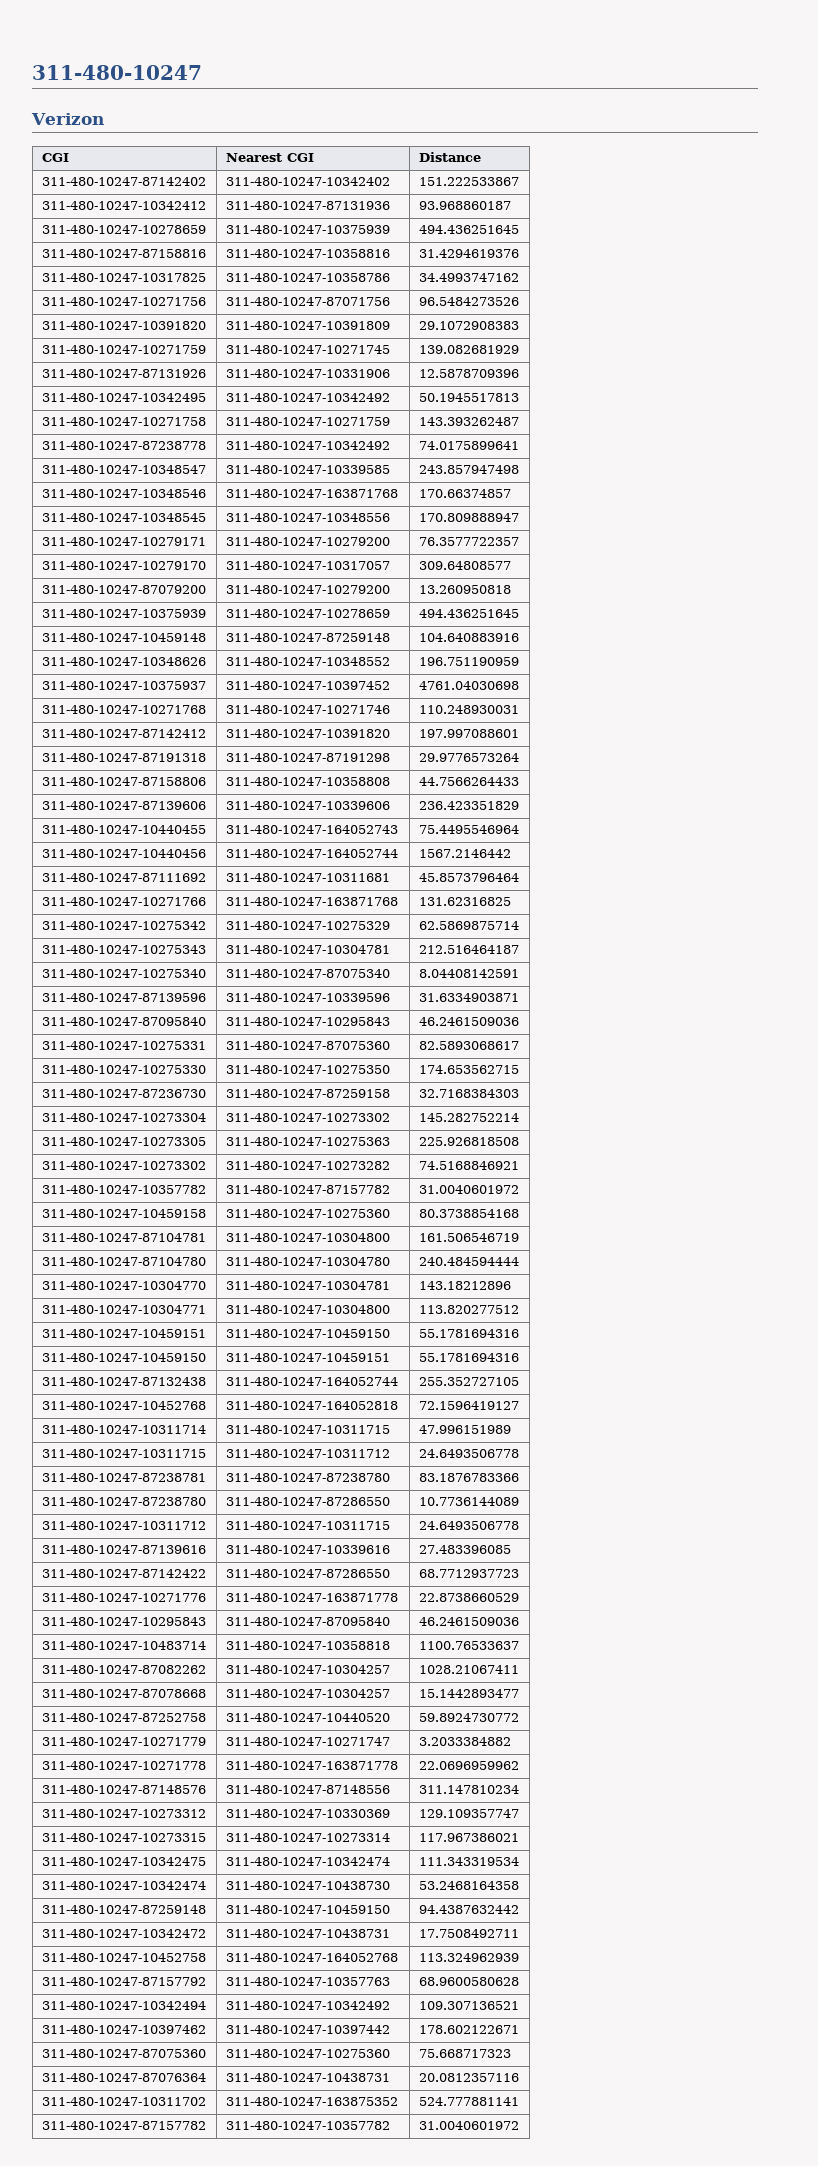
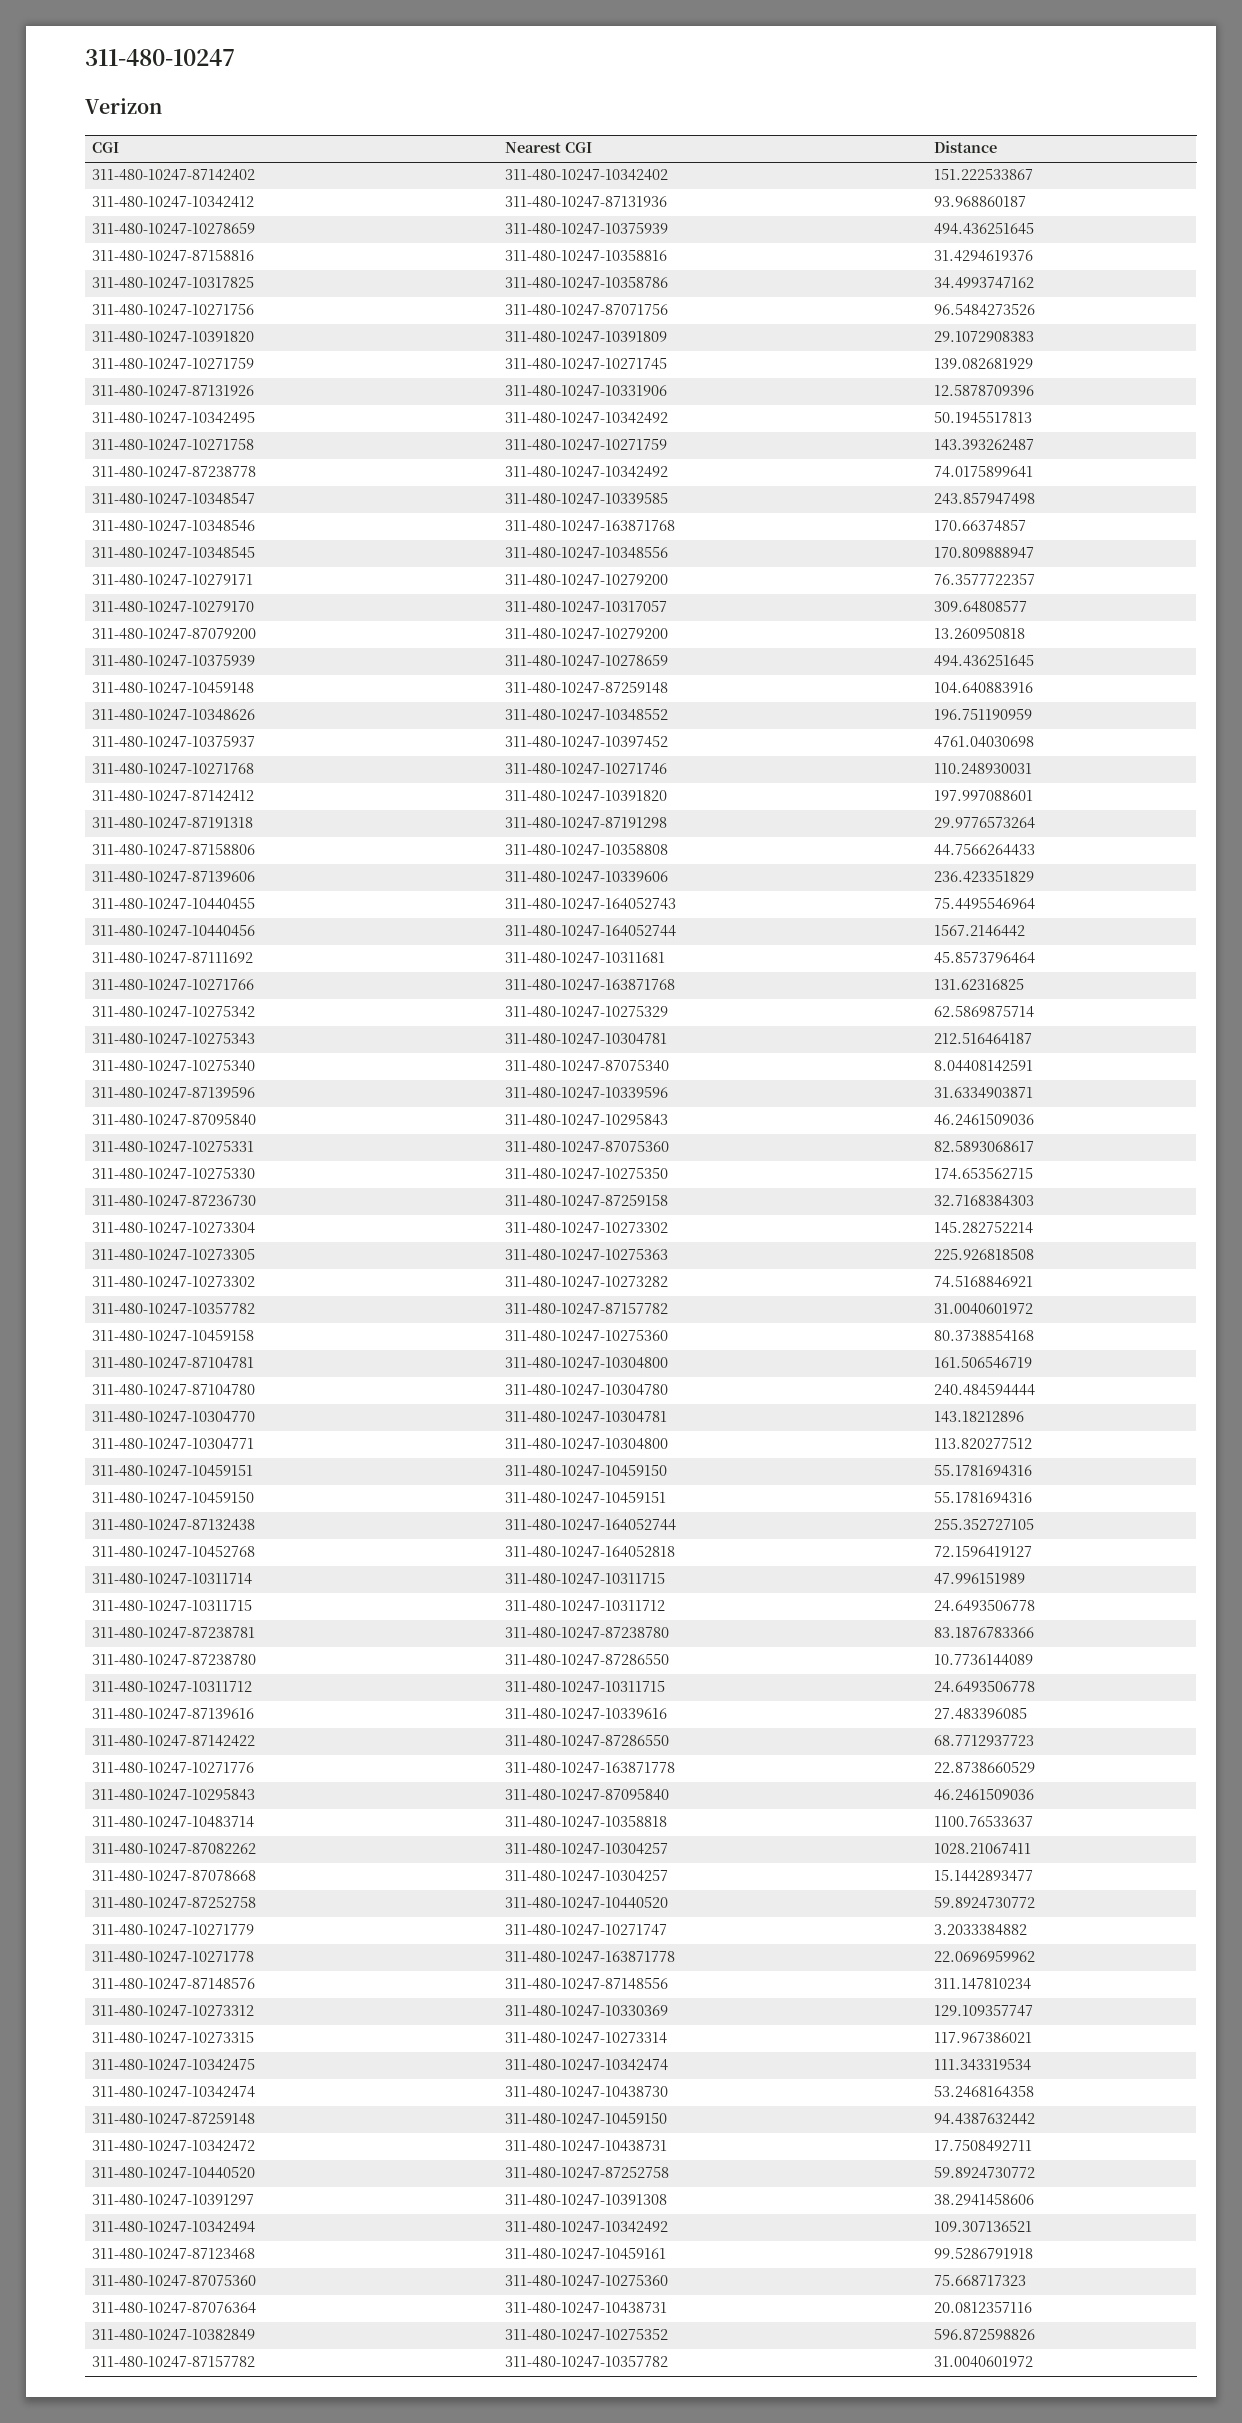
- 311-480-10247-10452758 | 311-480-10247-164052768 | 113.324962939
- 311-480-10247-87157792 | 311-480-10247-10357763 | 68.9600580628
+ 311-480-10247-10440520 | 311-480-10247-87252758 | 59.8924730772
+ 311-480-10247-10391297 | 311-480-10247-10391308 | 38.2941458606
- 311-480-10247-10397462 | 311-480-10247-10397442 | 178.602122671
+ 311-480-10247-87123468 | 311-480-10247-10459161 | 99.5286791918
- 311-480-10247-10311702 | 311-480-10247-163875352 | 524.777881141
+ 311-480-10247-10382849 | 311-480-10247-10275352 | 596.872598826

